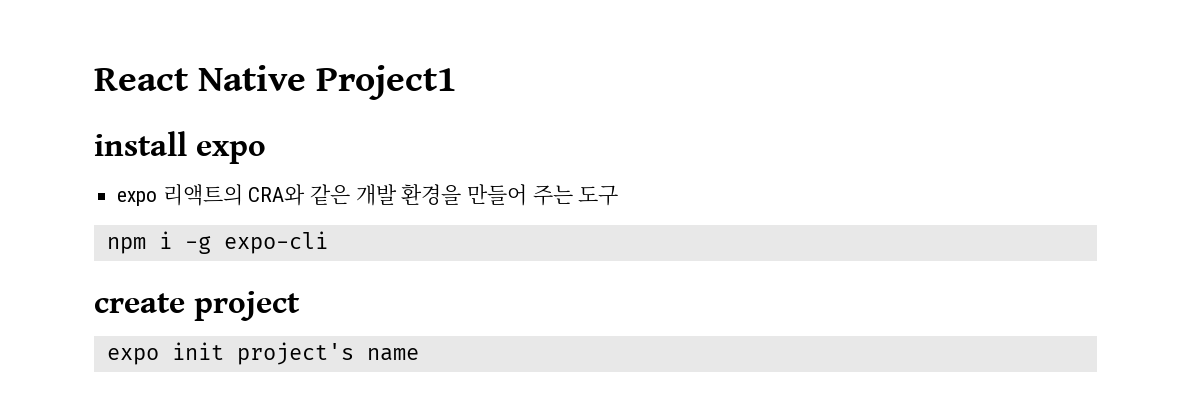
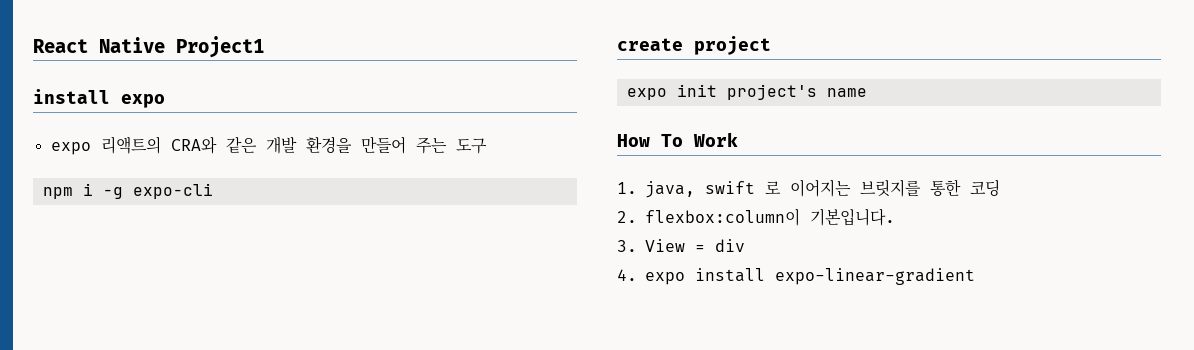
+ How To Work
+ 1. java, swift 로 이어지는 브릿지를 통한 코딩
+ 2. flexbox:column이 기본입니다.
+ 3. View = div
+ 4. expo install expo-linear-gradient

